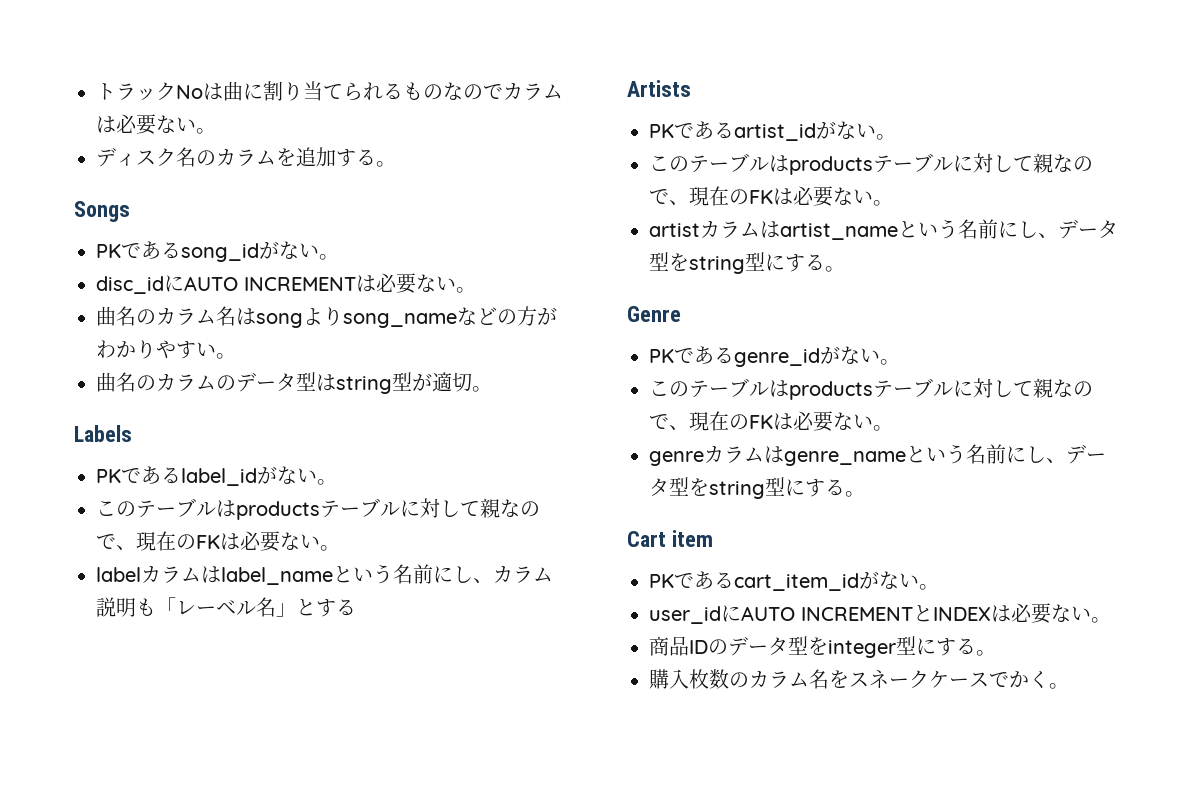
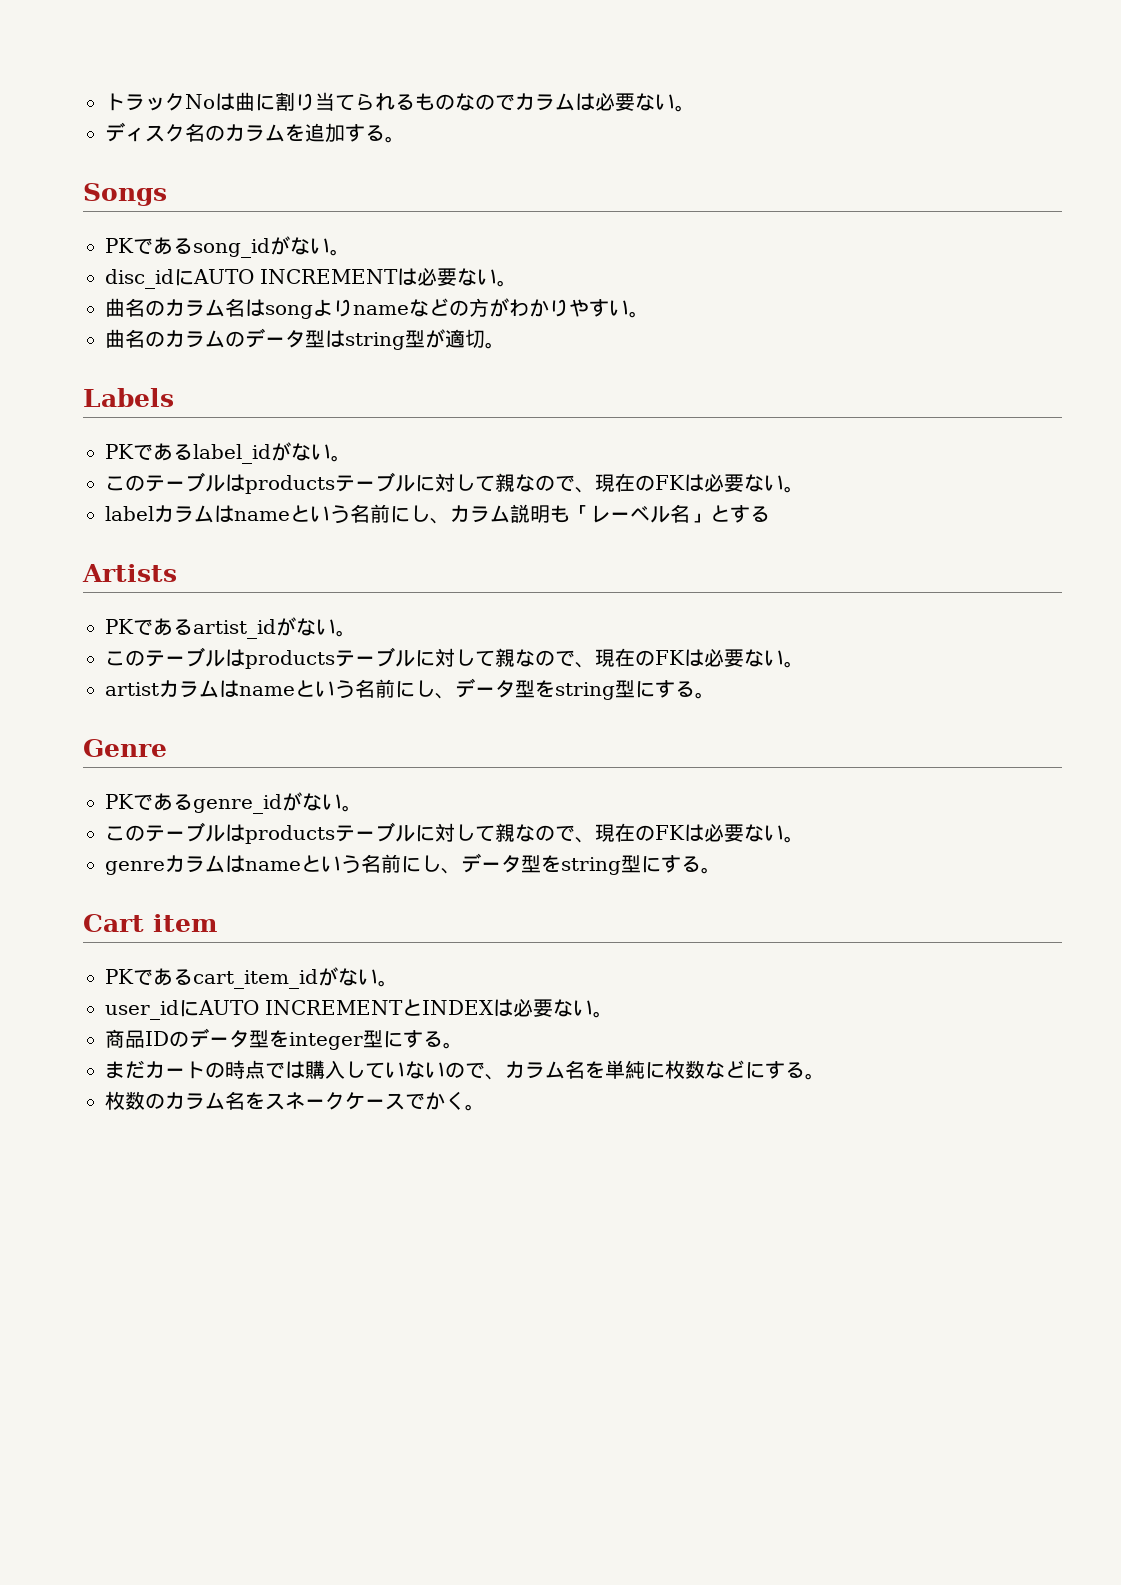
- 曲名のカラム名はsongよりsong_nameなどの方がわかりやすい。
+ 曲名のカラム名はsongよりnameなどの方がわかりやすい。
- labelカラムはlabel_nameという名前にし、カラム説明も「レーベル名」とする
+ labelカラムはnameという名前にし、カラム説明も「レーベル名」とする
- artistカラムはartist_nameという名前にし、データ型をstring型にする。
+ artistカラムはnameという名前にし、データ型をstring型にする。
- genreカラムはgenre_nameという名前にし、データ型をstring型にする。
+ genreカラムはnameという名前にし、データ型をstring型にする。
- 購入枚数のカラム名をスネークケースでかく。
+ まだカートの時点では購入していないので、カラム名を単純に枚数などにする。
+ 枚数のカラム名をスネークケースでかく。

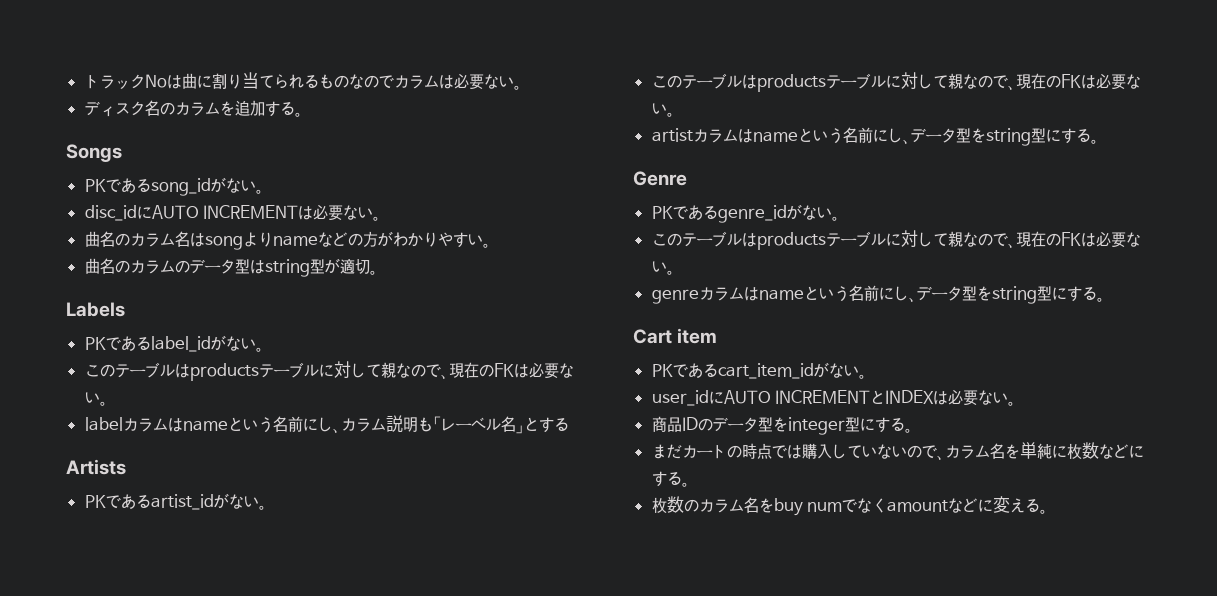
- 枚数のカラム名をスネークケースでかく。
+ 枚数のカラム名をbuy numでなくamountなどに変える。

